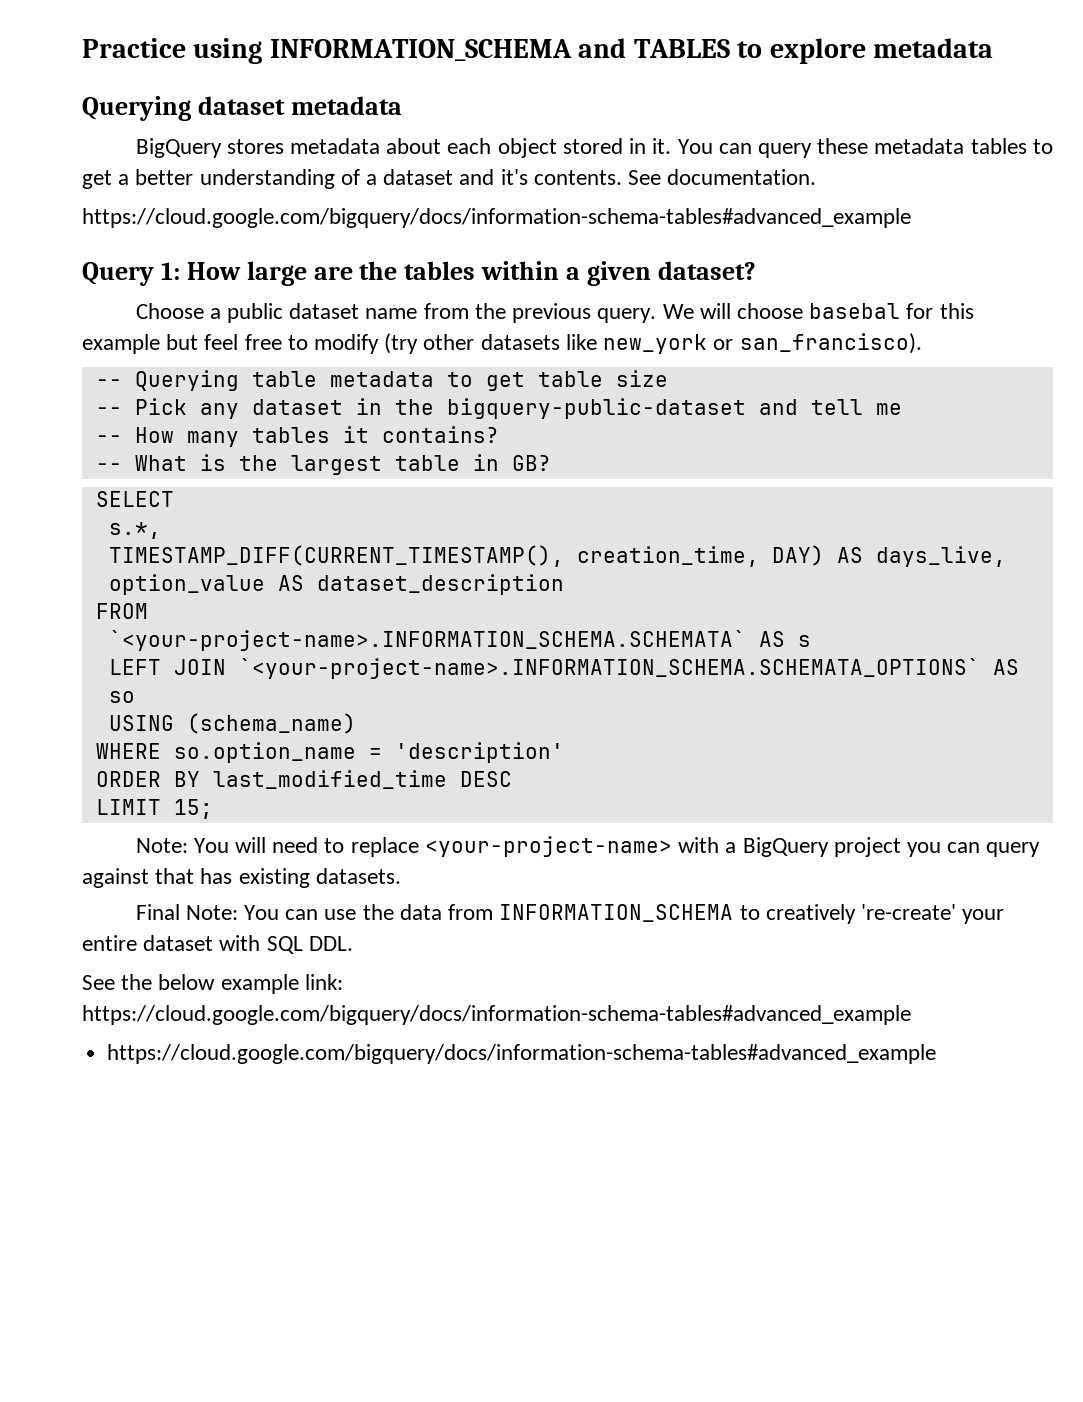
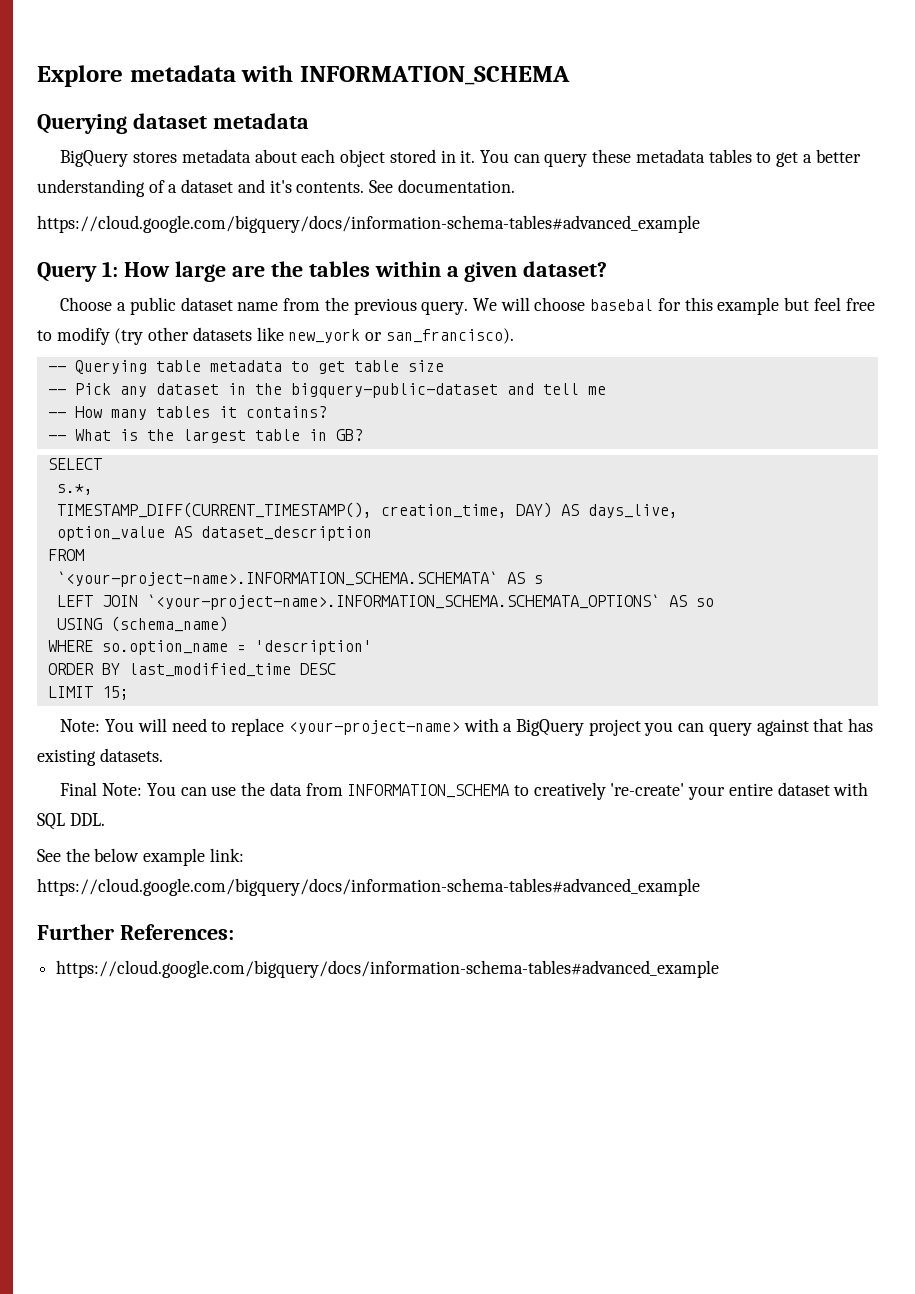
- Practice using INFORMATION_SCHEMA and TABLES to explore metadata
+ Explore metadata with INFORMATION_SCHEMA
+ Further References:

